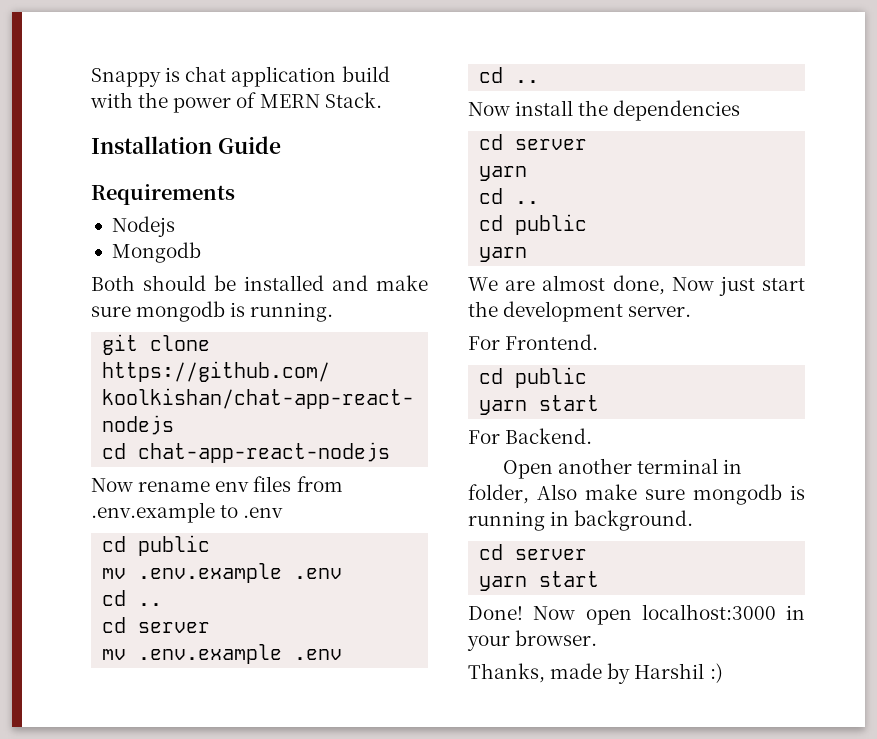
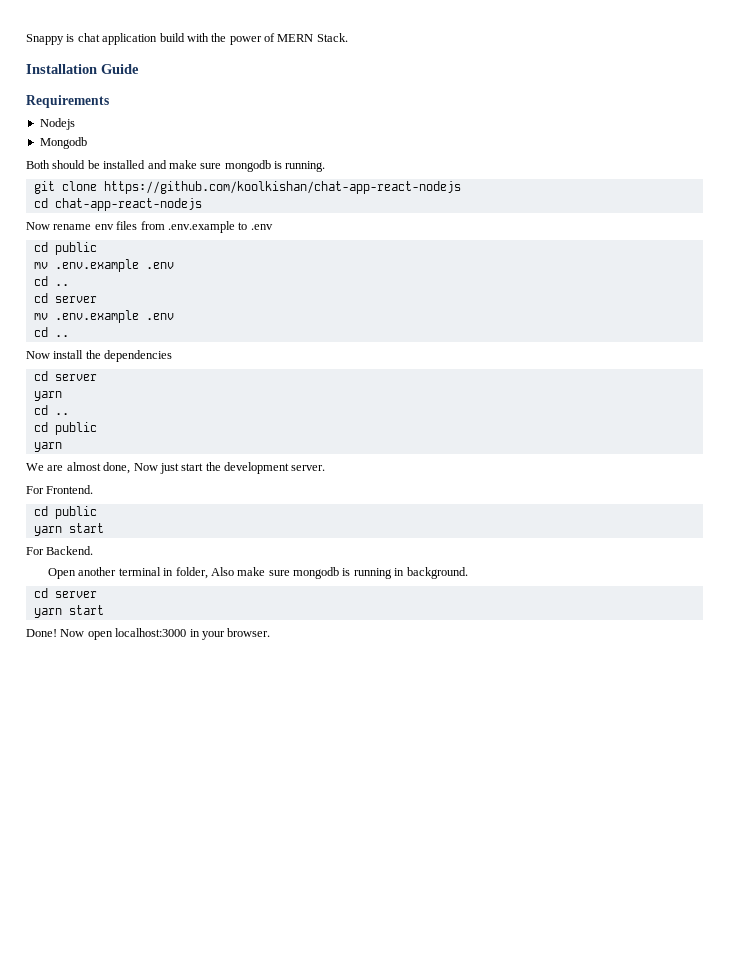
- Thanks, made by Harshil :)

